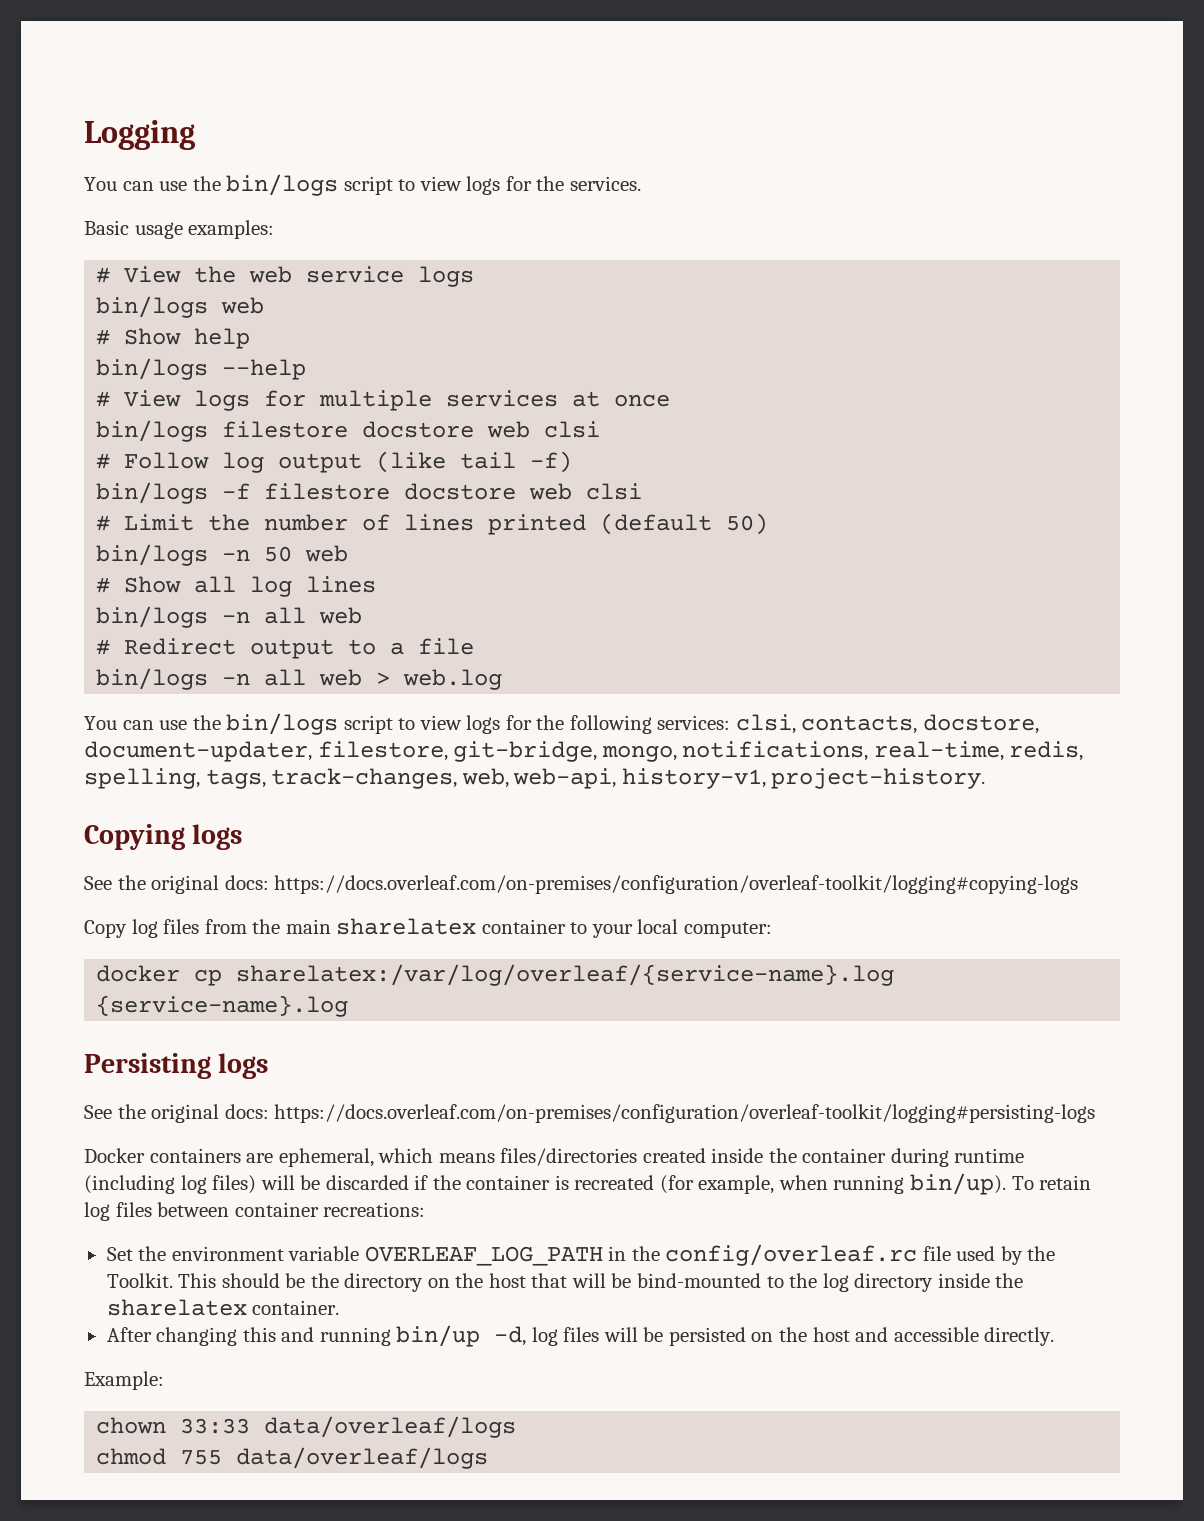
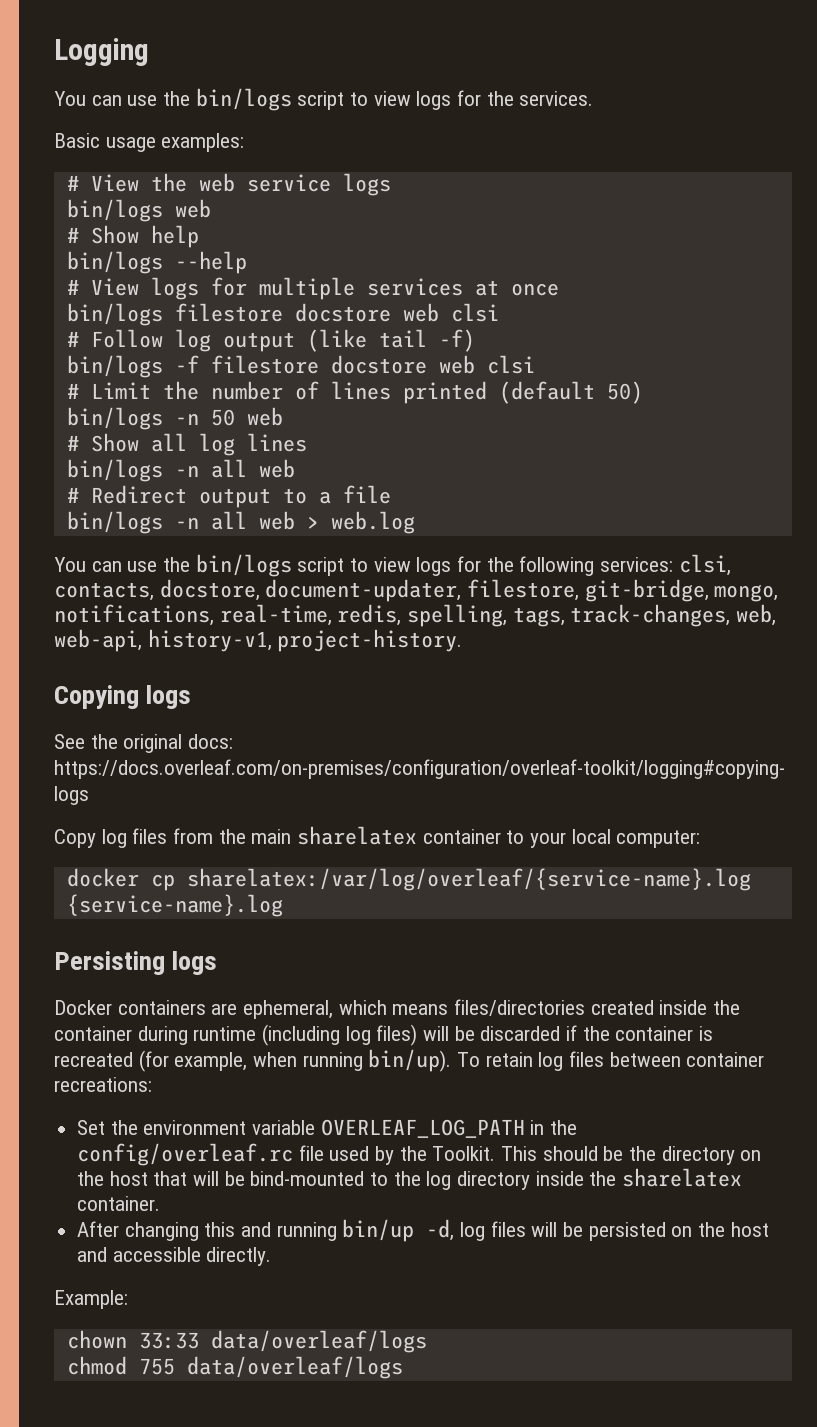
- See the original docs: https://docs.overleaf.com/on-premises/configuration/overleaf-toolkit/logging#persisting-logs

